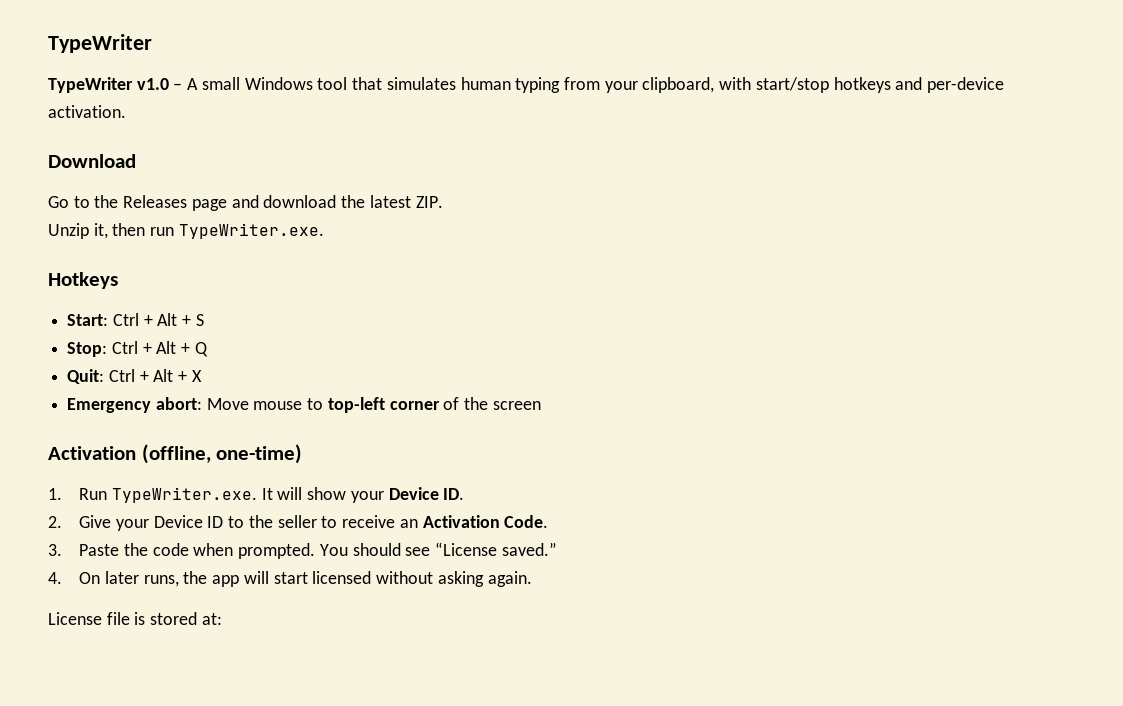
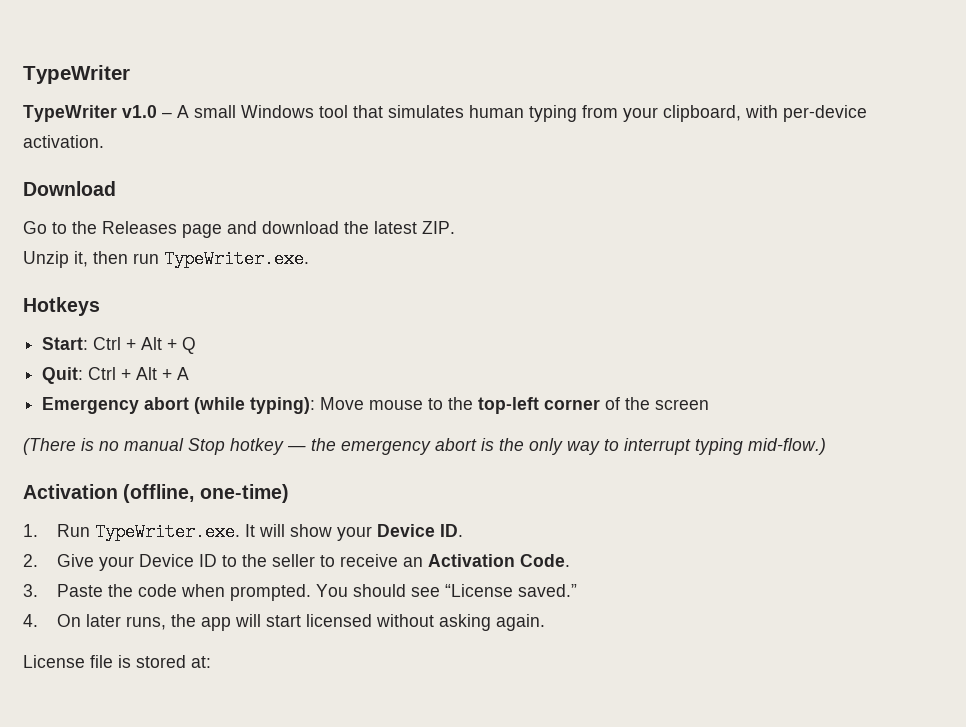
- TypeWriter v1.0 – A small Windows tool that simulates human typing from your clipboard, with start/stop hotkeys and per-device activation.
+ TypeWriter v1.0 – A small Windows tool that simulates human typing from your clipboard, with per-device activation.
- Start: Ctrl + Alt + S
- Stop: Ctrl + Alt + Q
+ Start: Ctrl + Alt + Q
- Quit: Ctrl + Alt + X
+ Quit: Ctrl + Alt + A
- Emergency abort: Move mouse to top-left corner of the screen
+ Emergency abort (while typing): Move mouse to the top-left corner of the screen
+ (There is no manual Stop hotkey — the emergency abort is the only way to interrupt typing mid-flow.)

